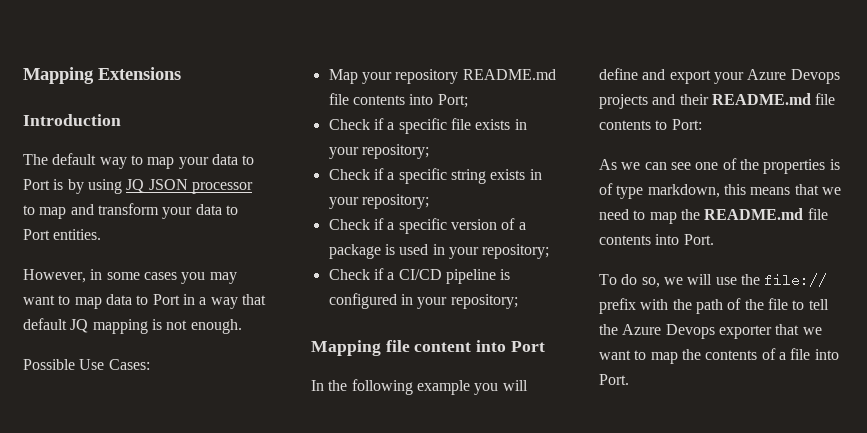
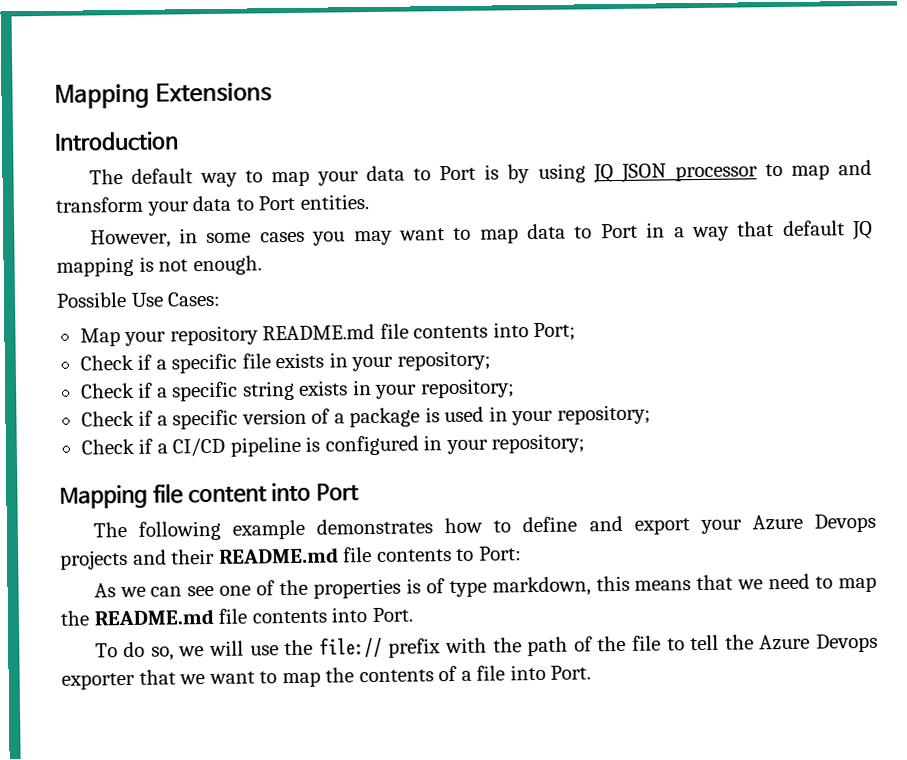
- In the following example you will define and export your Azure Devops projects and their README.md file contents to Port:
+ The following example demonstrates how to define and export your Azure Devops projects and their README.md file contents to Port:

